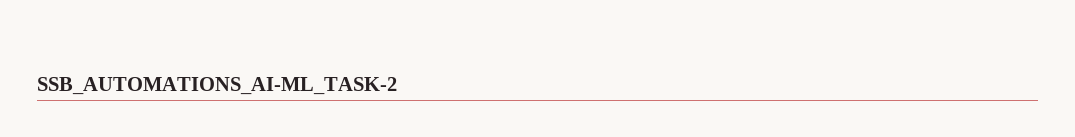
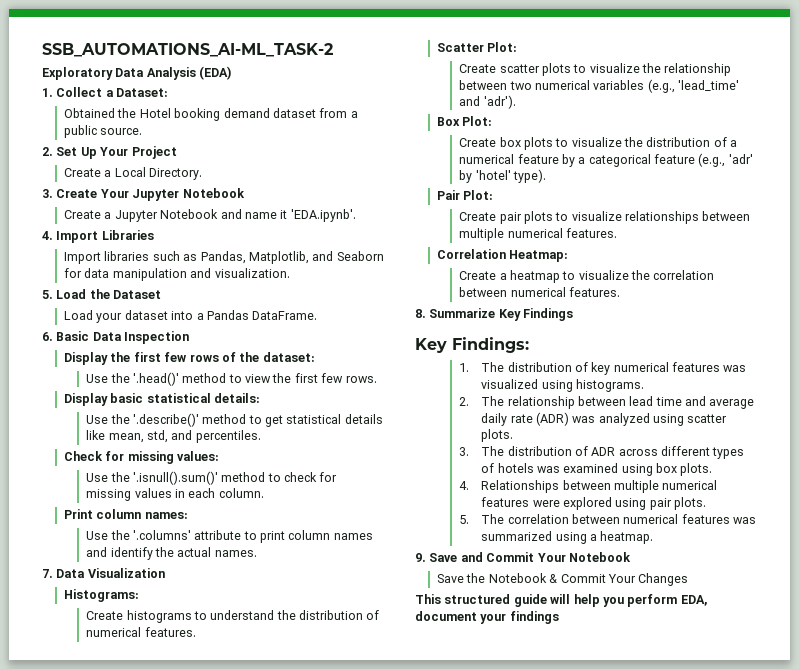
+ Exploratory Data Analysis (EDA)
+ 1. Collect a Dataset:
+ Obtained the Hotel booking demand dataset from a public source.
+ 2. Set Up Your Project
+ Create a Local Directory.
+ 3. Create Your Jupyter Notebook
+ Create a Jupyter Notebook and name it 'EDA.ipynb'.
+ 4. Import Libraries
+ Import libraries such as Pandas, Matplotlib, and Seaborn for data manipulation and visualization.
+ 5. Load the Dataset
+ Load your dataset into a Pandas DataFrame.
+ 6. Basic Data Inspection
+ Display the first few rows of the dataset:
+ Use the '.head()' method to view the first few rows.
+ Display basic statistical details:
+ Use the '.describe()' method to get statistical details like mean, std, and percentiles.
+ Check for missing values:
+ Use the '.isnull().sum()' method to check for missing values in each column.
+ Print column names:
+ Use the '.columns' attribute to print column names and identify the actual names.
+ 7. Data Visualization
+ Histograms:
+ Create histograms to understand the distribution of numerical features.
+ Scatter Plot:
+ Create scatter plots to visualize the relationship between two numerical variables (e.g., 'lead_time' and 'adr').
+ Box Plot:
+ Create box plots to visualize the distribution of a numerical feature by a categorical feature (e.g., 'adr' by 'hotel' type).
+ Pair Plot:
+ Create pair plots to visualize relationships between multiple numerical features.
+ Correlation Heatmap:
+ Create a heatmap to visualize the correlation between numerical features.
+ 8. Summarize Key Findings
+ Key Findings:
+ 1. The distribution of key numerical features was visualized using histograms.
+ 2. The relationship between lead time and average daily rate (ADR) was analyzed using scatter plots.
+ 3. The distribution of ADR across different types of hotels was examined using box plots.
+ 4. Relationships between multiple numerical features were explored using pair plots.
+ 5. The correlation between numerical features was summarized using a heatmap.
+ 9. Save and Commit Your Notebook
+ Save the Notebook & Commit Your Changes
+ This structured guide will help you perform EDA, document your findings

